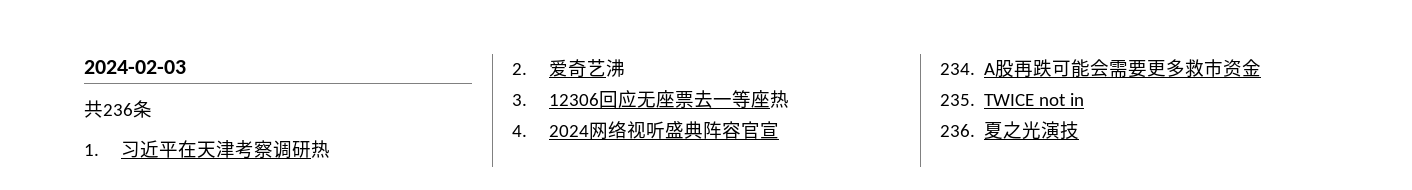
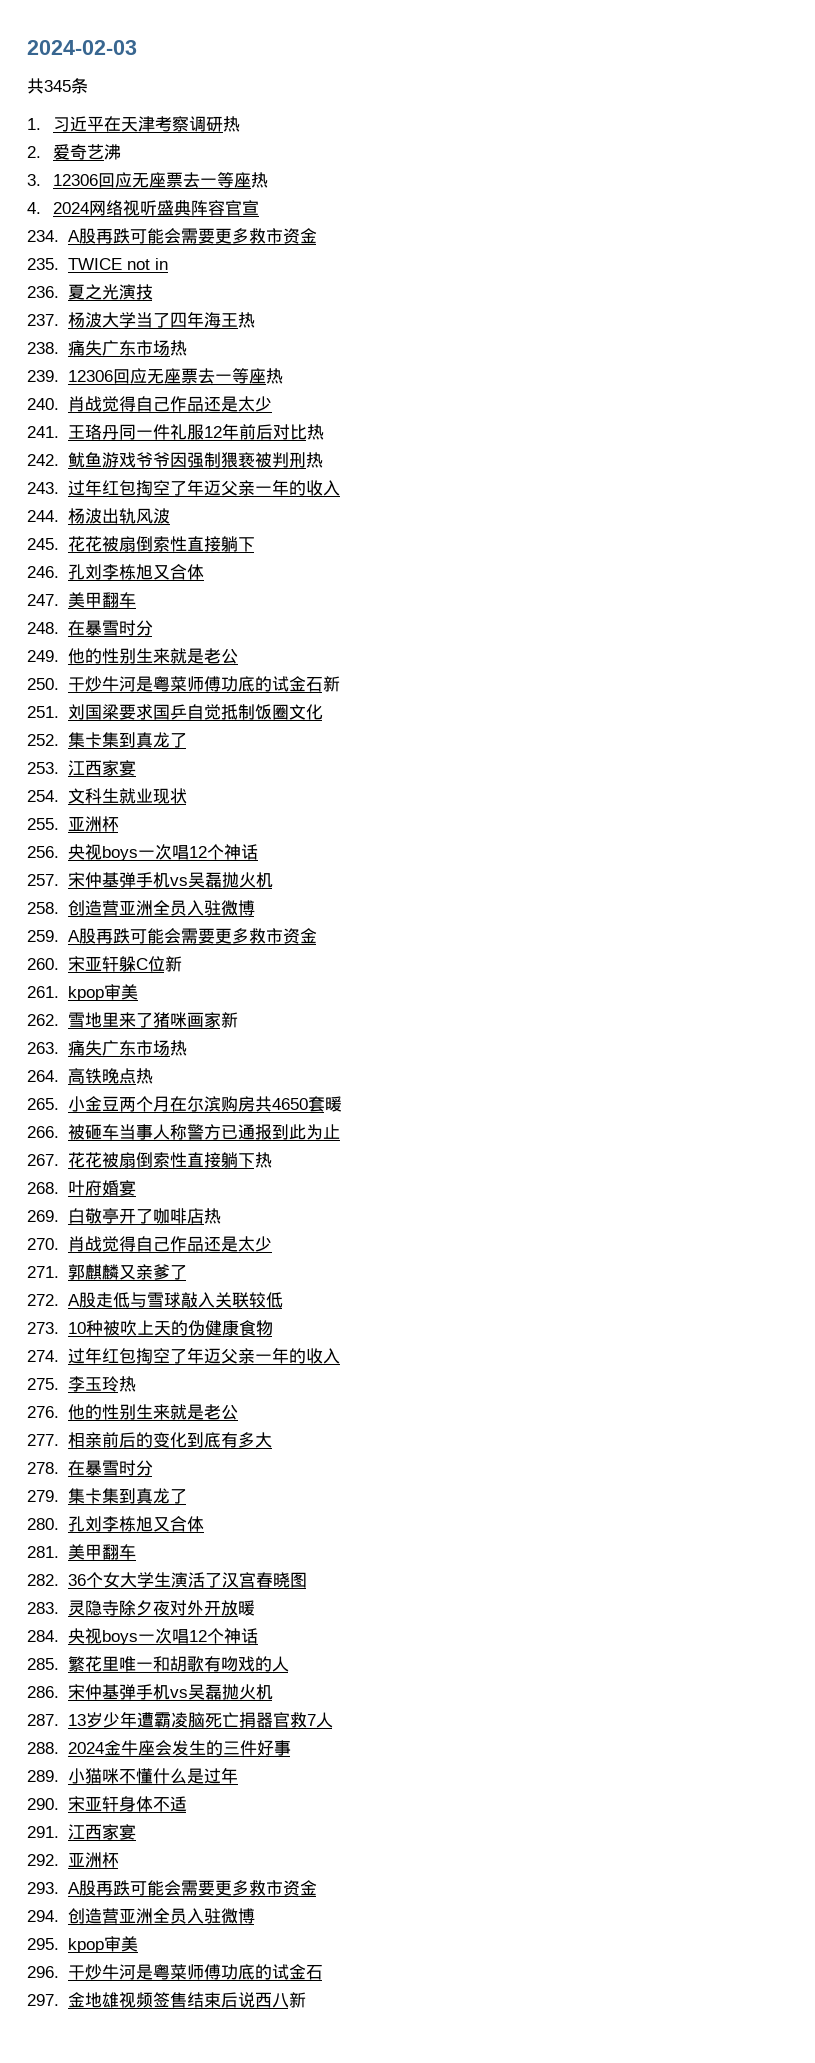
- 共236条
+ 共345条
+ 237.杨波大学当了四年海王热
+ 238.痛失广东市场热
+ 239. 12306回应无座票去一等座热
+ 240.肖战觉得自己作品还是太少
+ 241.王珞丹同一件礼服12年前后对比热
+ 242.鱿鱼游戏爷爷因强制猥亵被判刑热
+ 243.过年红包掏空了年迈父亲一年的收入
+ 244.杨波出轨风波
+ 245.花花被扇倒索性直接躺下
+ 246.孔刘李栋旭又合体
+ 247.美甲翻车
+ 248.在暴雪时分
+ 249.他的性别生来就是老公
+ 250.干炒牛河是粤菜师傅功底的试金石新
+ 251.刘国梁要求国乒自觉抵制饭圈文化
+ 252.集卡集到真龙了
+ 253.江西家宴
+ 254.文科生就业现状
+ 255.亚洲杯
+ 256.央视boys一次唱12个神话
+ 257.宋仲基弹手机vs吴磊抛火机
+ 258.创造营亚洲全员入驻微博
+ 259. A股再跌可能会需要更多救市资金
+ 260.宋亚轩躲C位新
+ 261. kpop审美
+ 262.雪地里来了猪咪画家新
+ 263.痛失广东市场热
+ 264.高铁晚点热
+ 265.小金豆两个月在尔滨购房共4650套暖
+ 266.被砸车当事人称警方已通报到此为止
+ 267.花花被扇倒索性直接躺下热
+ 268.叶府婚宴
+ 269.白敬亭开了咖啡店热
+ 270.肖战觉得自己作品还是太少
+ 271.郭麒麟又亲爹了
+ 272. A股走低与雪球敲入关联较低
+ 273. 10种被吹上天的伪健康食物
+ 274.过年红包掏空了年迈父亲一年的收入
+ 275.李玉玲热
+ 276.他的性别生来就是老公
+ 277.相亲前后的变化到底有多大
+ 278.在暴雪时分
+ 279.集卡集到真龙了
+ 280.孔刘李栋旭又合体
+ 281.美甲翻车
+ 282. 36个女大学生演活了汉宫春晓图
+ 283.灵隐寺除夕夜对外开放暖
+ 284.央视boys一次唱12个神话
+ 285.繁花里唯一和胡歌有吻戏的人
+ 286.宋仲基弹手机vs吴磊抛火机
+ 287. 13岁少年遭霸凌脑死亡捐器官救7人
+ 288. 2024金牛座会发生的三件好事
+ 289.小猫咪不懂什么是过年
+ 290.宋亚轩身体不适
+ 291.江西家宴
+ 292.亚洲杯
+ 293. A股再跌可能会需要更多救市资金
+ 294.创造营亚洲全员入驻微博
+ 295. kpop审美
+ 296.干炒牛河是粤菜师傅功底的试金石
+ 297.金地雄视频签售结束后说西八新

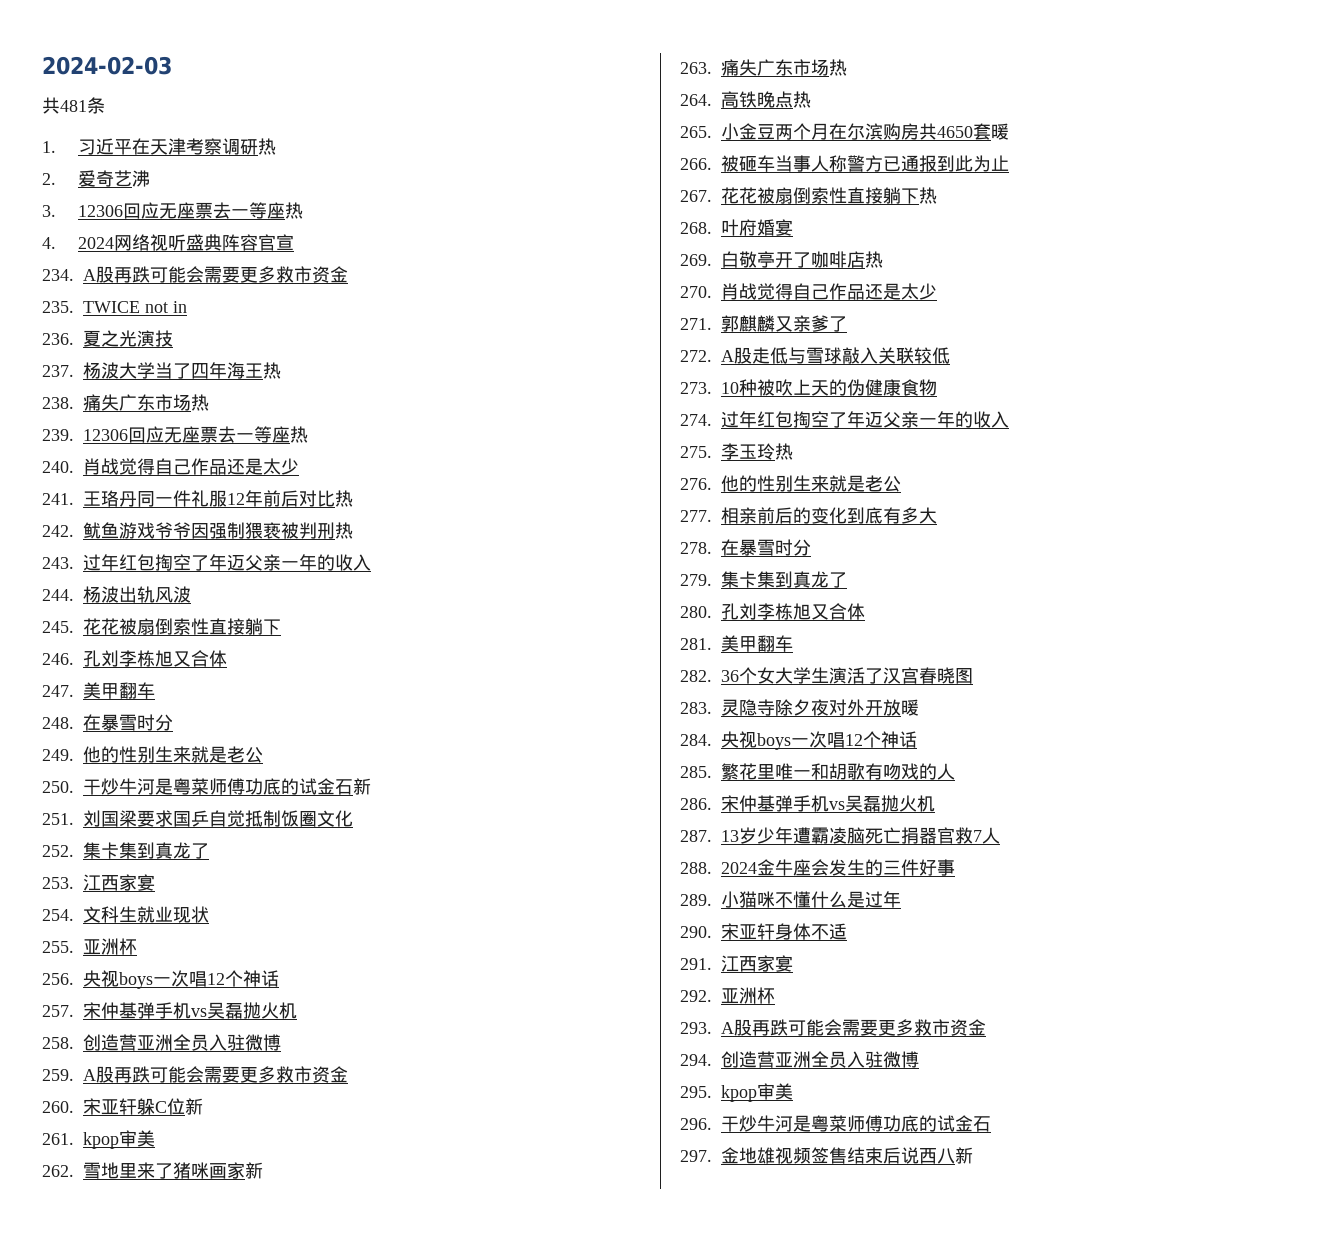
- 共345条
+ 共481条

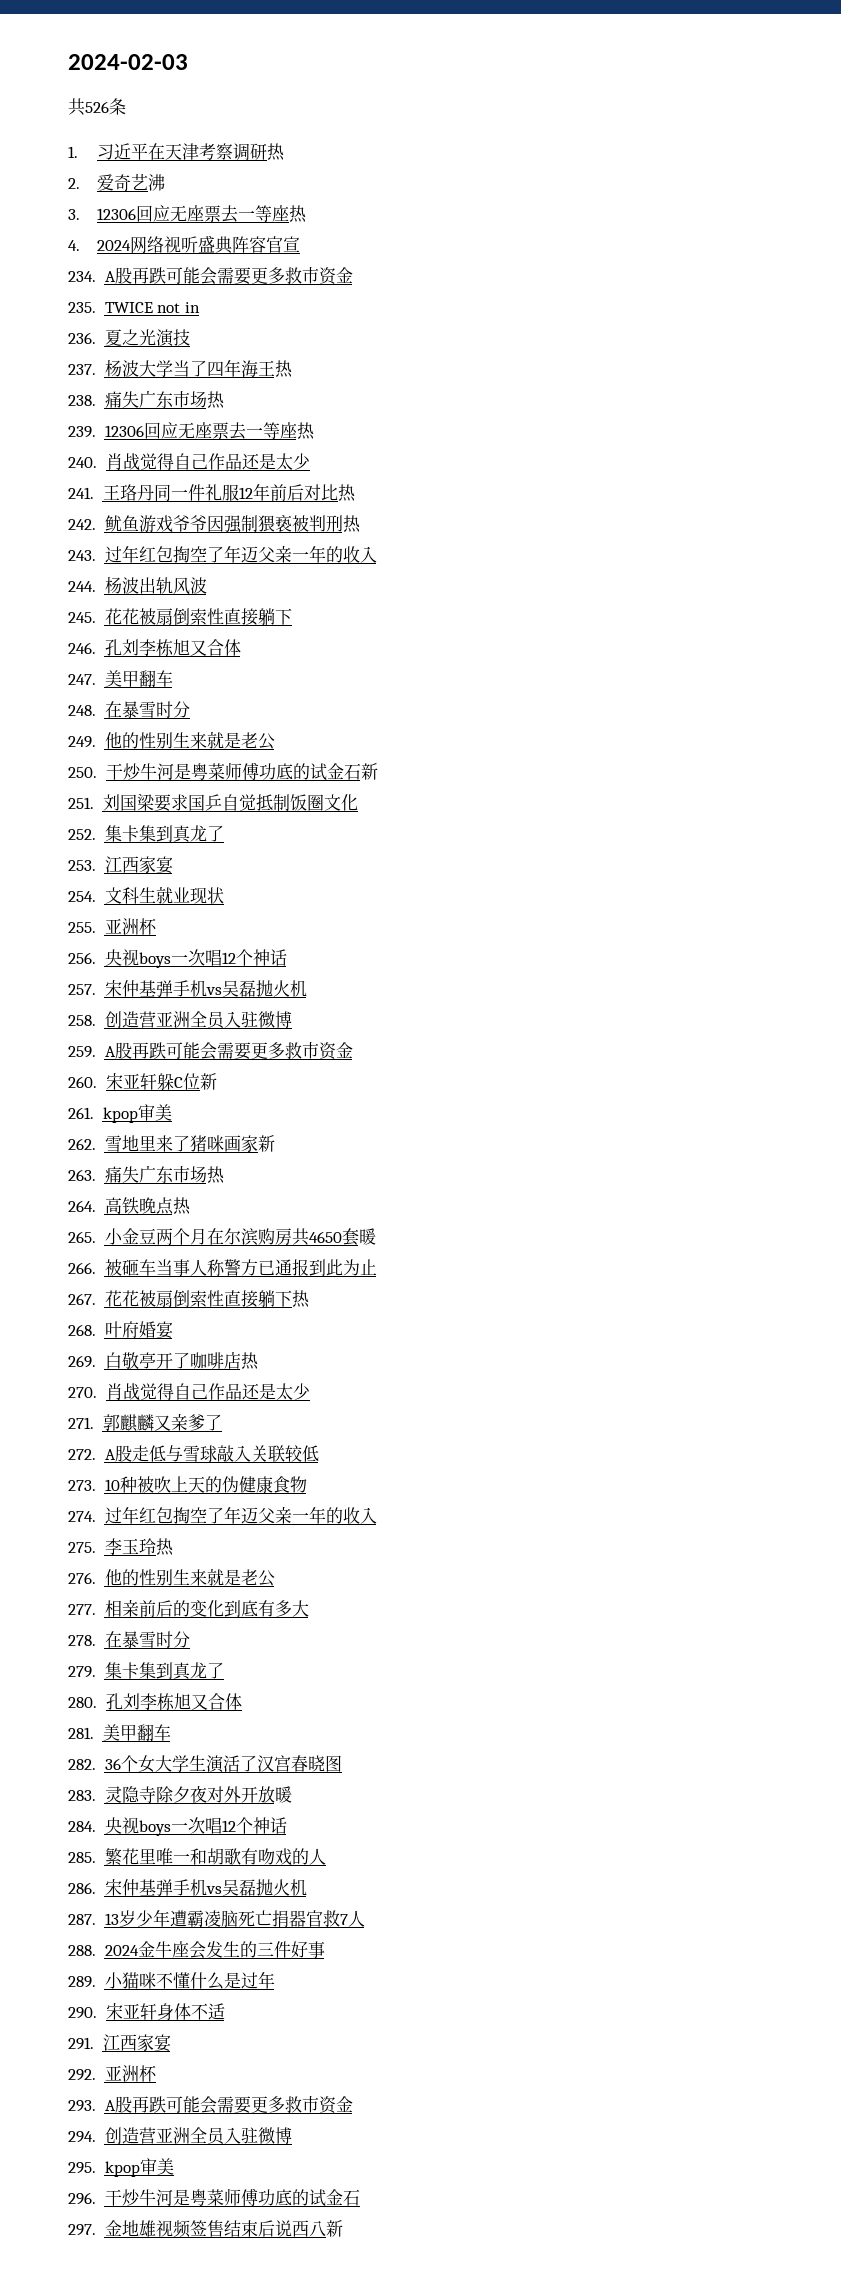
- 共481条
+ 共526条

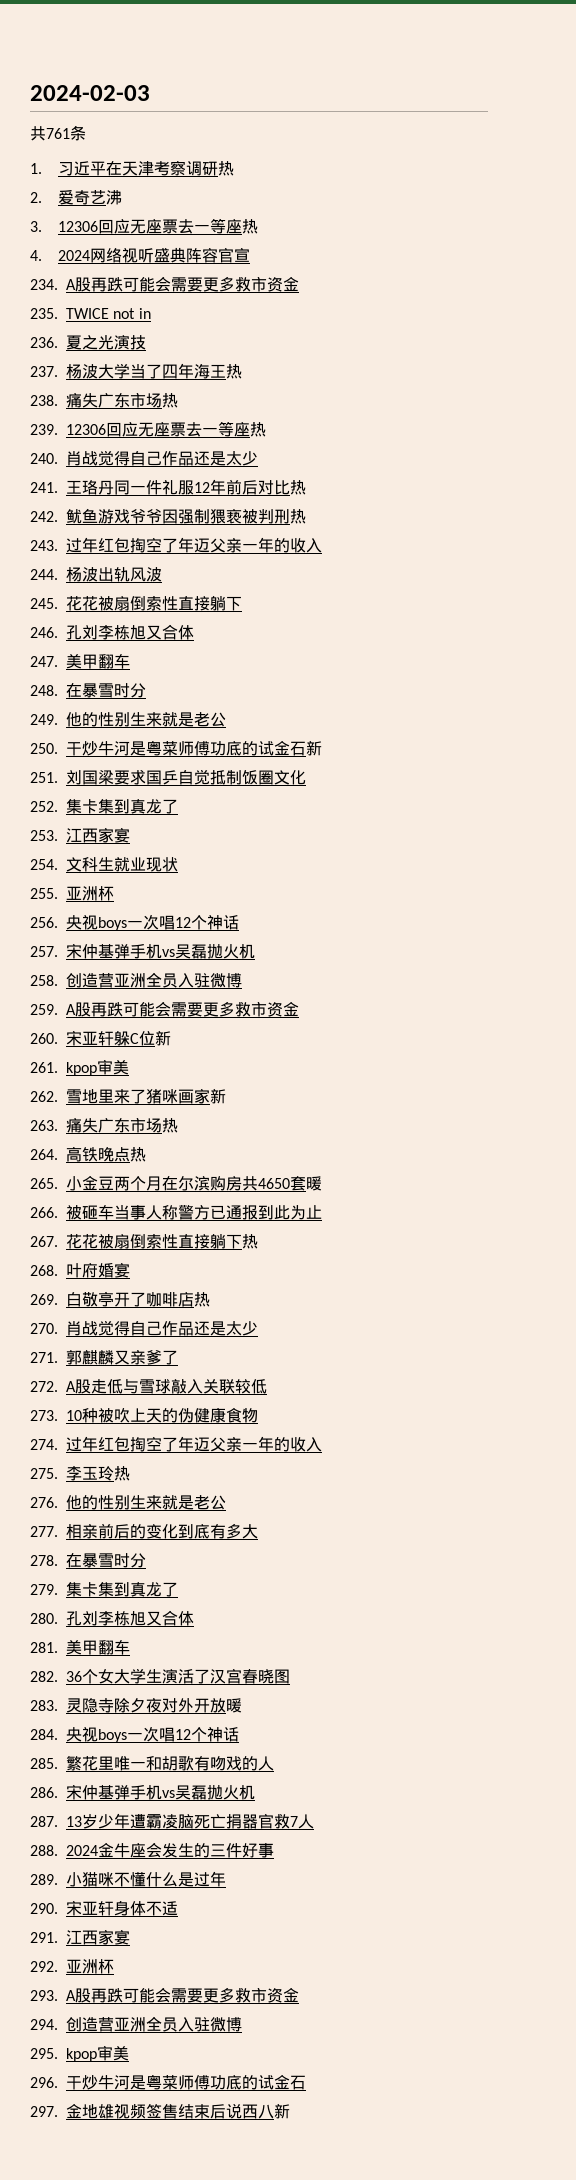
- 共526条
+ 共761条

